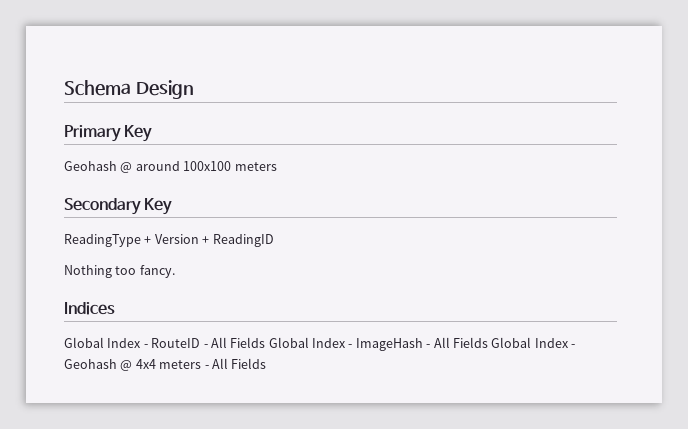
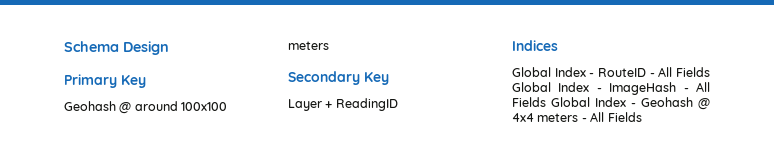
- ReadingType + Version + ReadingID
+ Layer + ReadingID
- Nothing too fancy.

